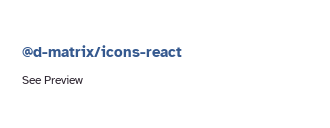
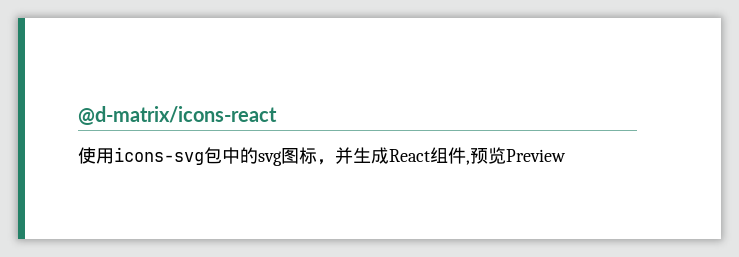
- See Preview
+ 使用icons-svg包中的svg图标，并生成React组件,预览Preview

